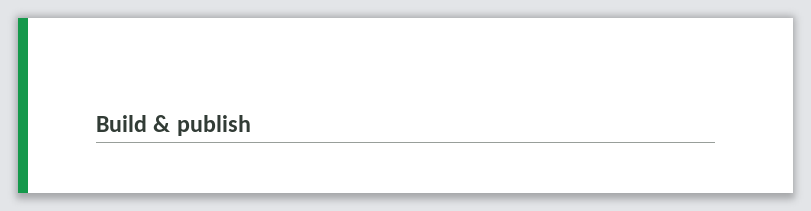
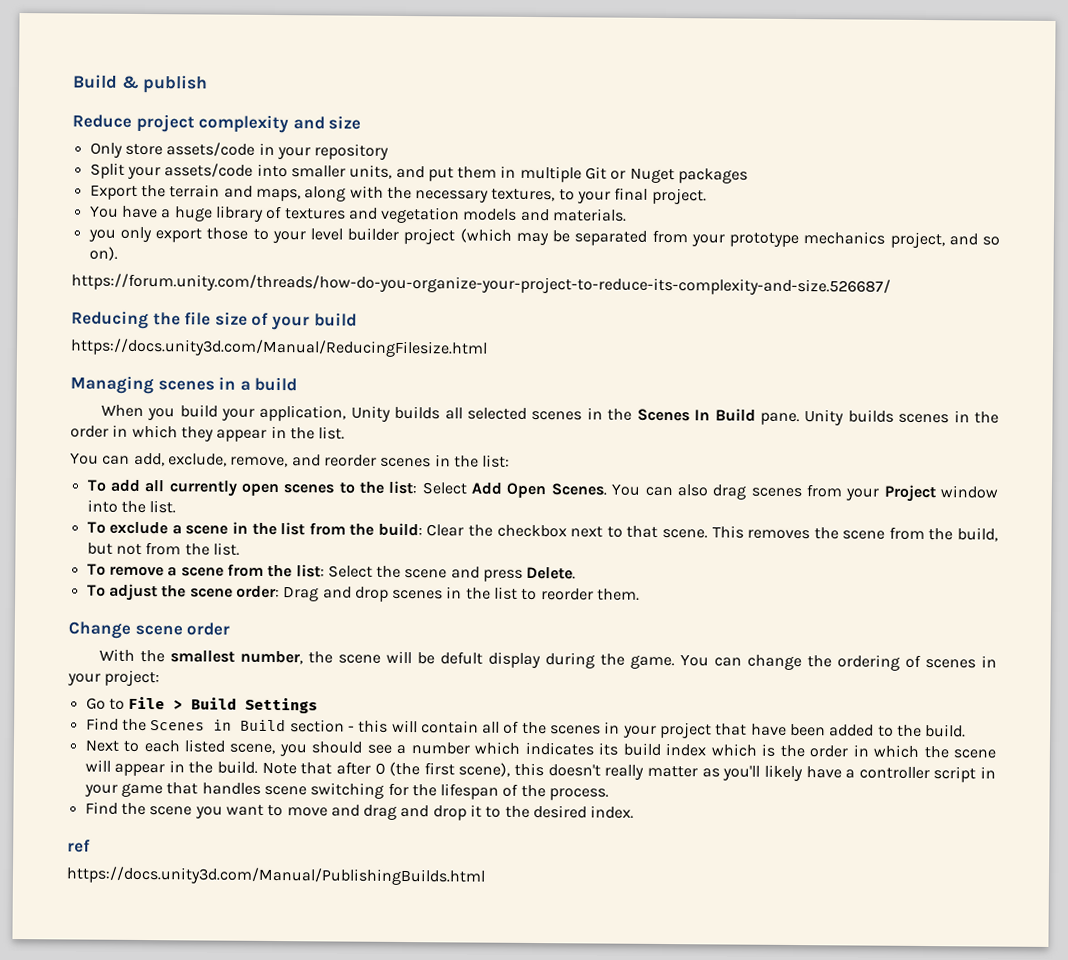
+ Reduce project complexity and size
+ Only store assets/code in your repository
+ Split your assets/code into smaller units, and put them in multiple Git or Nuget packages
+ Export the terrain and maps, along with the necessary textures, to your final project.
+ You have a huge library of textures and vegetation models and materials.
+ you only export those to your level builder project (which may be separated from your prototype mechanics project, and so on).
+ https://forum.unity.com/threads/how-do-you-organize-your-project-to-reduce-its-complexity-and-size.526687/
+ Reducing the file size of your build
+ https://docs.unity3d.com/Manual/ReducingFilesize.html
+ Managing scenes in a build
+ When you build your application, Unity builds all selected scenes in the Scenes In Build pane. Unity builds scenes in the order in which they appear in the list.
+ You can add, exclude, remove, and reorder scenes in the list:
+ To add all currently open scenes to the list: Select Add Open Scenes. You can also drag scenes from your Project window into the list.
+ To exclude a scene in the list from the build: Clear the checkbox next to that scene. This removes the scene from the build, but not from the list.
+ To remove a scene from the list: Select the scene and press Delete.
+ To adjust the scene order: Drag and drop scenes in the list to reorder them.
+ Change scene order
+ With the smallest number, the scene will be defult display during the game. You can change the ordering of scenes in your project:
+ Go to File > Build Settings
+ Find the Scenes in Build section - this will contain all of the scenes in your project that have been added to the build.
+ Next to each listed scene, you should see a number which indicates its build index which is the order in which the scene will appear in the build. Note that after 0 (the first scene), this doesn't really matter as you'll likely have a controller script in your game that handles scene switching for the lifespan of the process.
+ Find the scene you want to move and drag and drop it to the desired index.
+ ref
+ https://docs.unity3d.com/Manual/PublishingBuilds.html

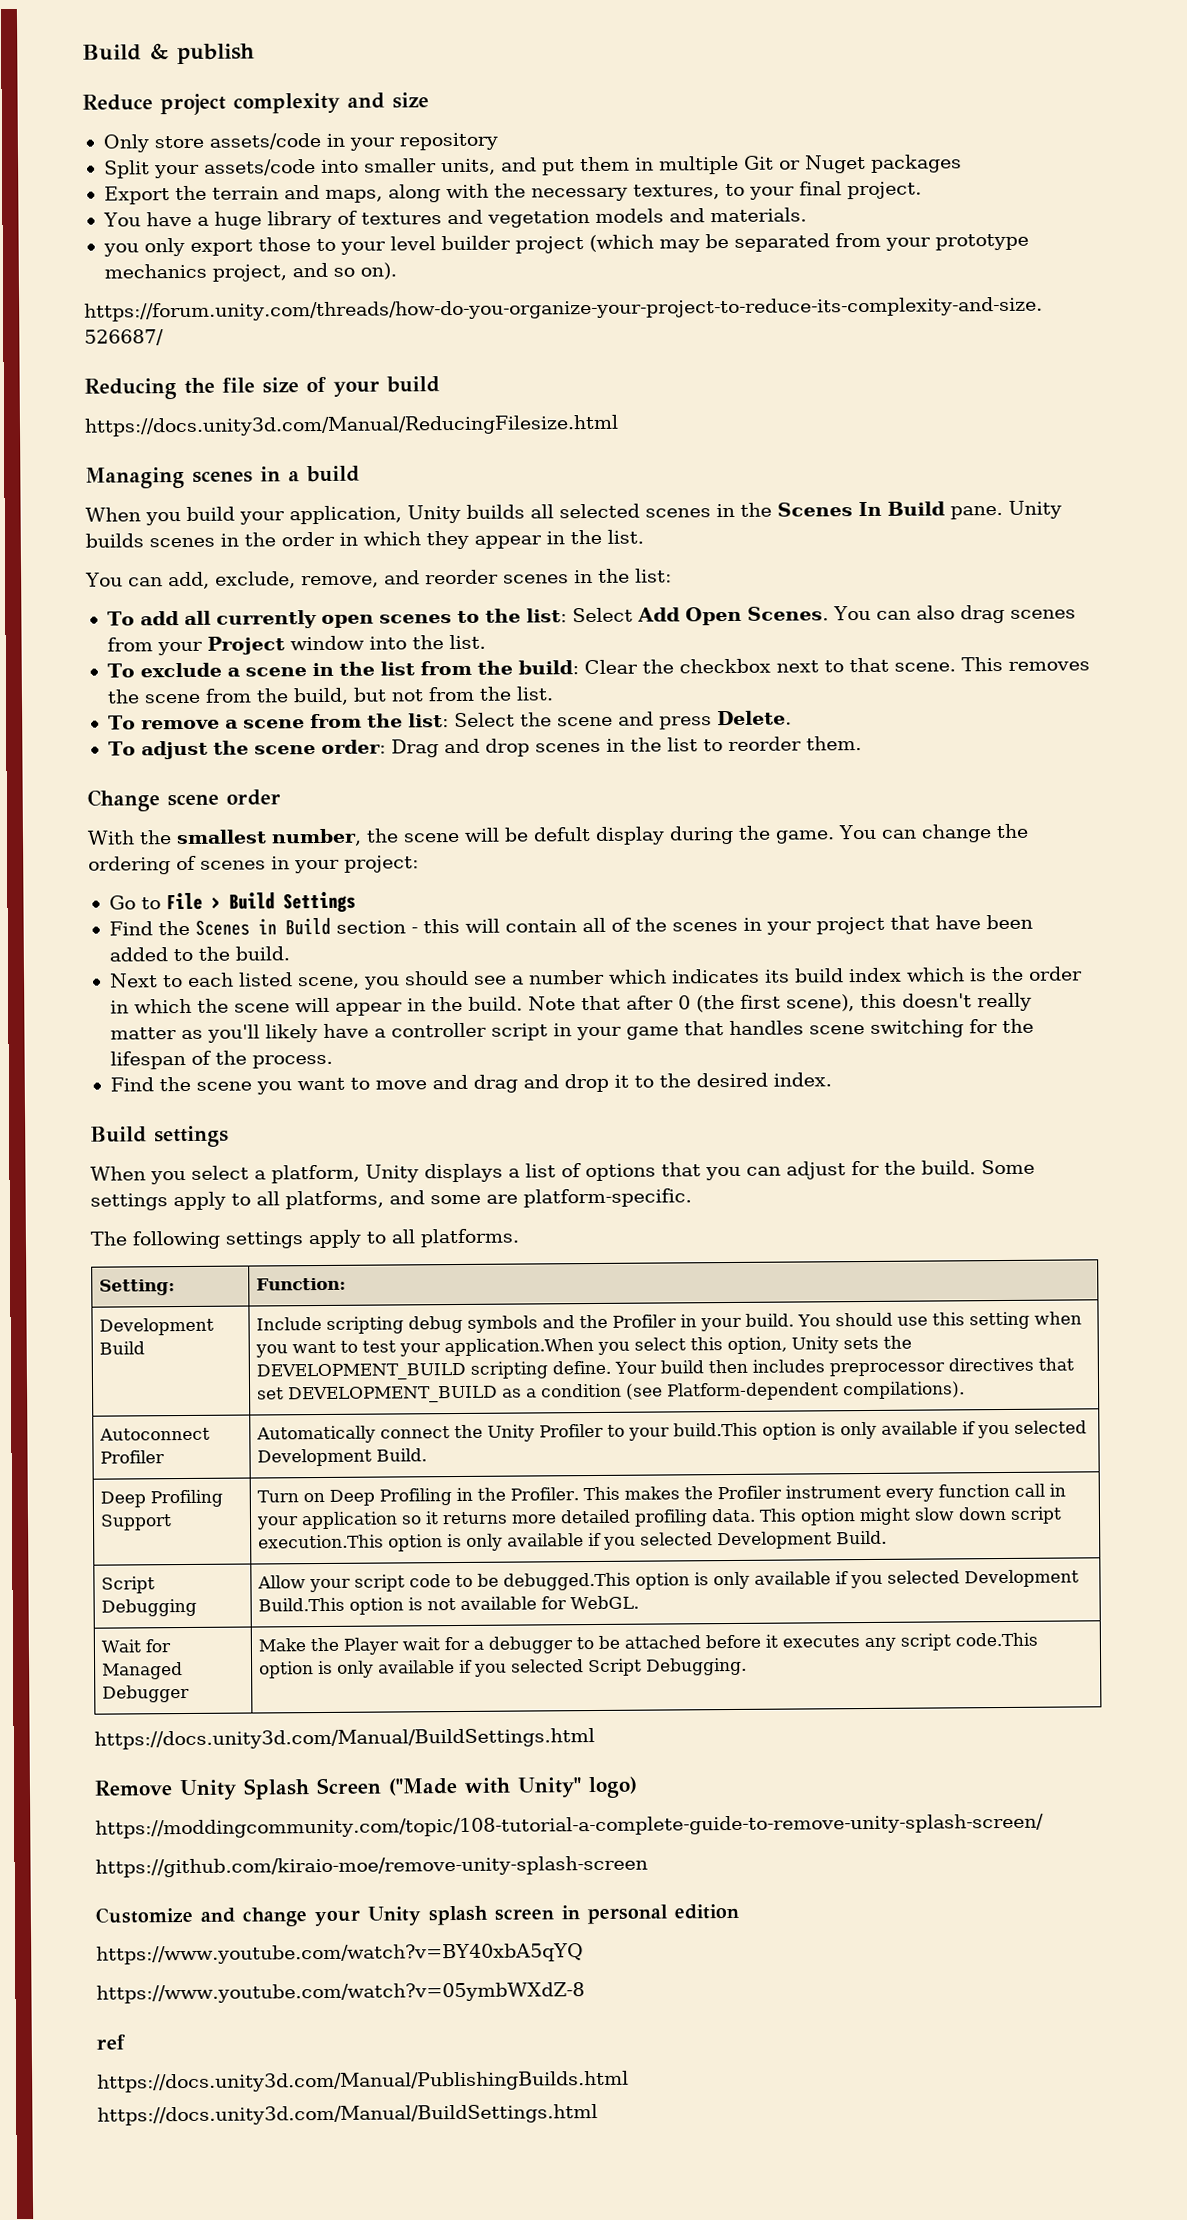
+ Build settings
+ When you select a platform, Unity displays a list of options that you can adjust for the build. Some settings apply to all platforms, and some are platform-specific.
+ The following settings apply to all platforms.
+ Setting: | Function:
+ Development Build | Include scripting debug symbols and the Profiler in your build. You should use this setting when you want to test your application.When you select this option, Unity sets the DEVELOPMENT_BUILD scripting define. Your build then includes preprocessor directives that set DEVELOPMENT_BUILD as a condition (see Platform-dependent compilations).
+ Autoconnect Profiler | Automatically connect the Unity Profiler to your build.This option is only available if you selected Development Build.
+ Deep Profiling Support | Turn on Deep Profiling in the Profiler. This makes the Profiler instrument every function call in your application so it returns more detailed profiling data. This option might slow down script execution.This option is only available if you selected Development Build.
+ Script Debugging | Allow your script code to be debugged.This option is only available if you selected Development Build.This option is not available for WebGL.
+ Wait for Managed Debugger | Make the Player wait for a debugger to be attached before it executes any script code.This option is only available if you selected Script Debugging.
+ https://docs.unity3d.com/Manual/BuildSettings.html
+ Remove Unity Splash Screen ("Made with Unity" logo)
+ https://moddingcommunity.com/topic/108-tutorial-a-complete-guide-to-remove-unity-splash-screen/
+ https://github.com/kiraio-moe/remove-unity-splash-screen
+ Customize and change your Unity splash screen in personal edition
+ https://www.youtube.com/watch?v=BY40xbA5qYQ
+ https://www.youtube.com/watch?v=05ymbWXdZ-8
  https://docs.unity3d.com/Manual/PublishingBuilds.html
+ https://docs.unity3d.com/Manual/BuildSettings.html

